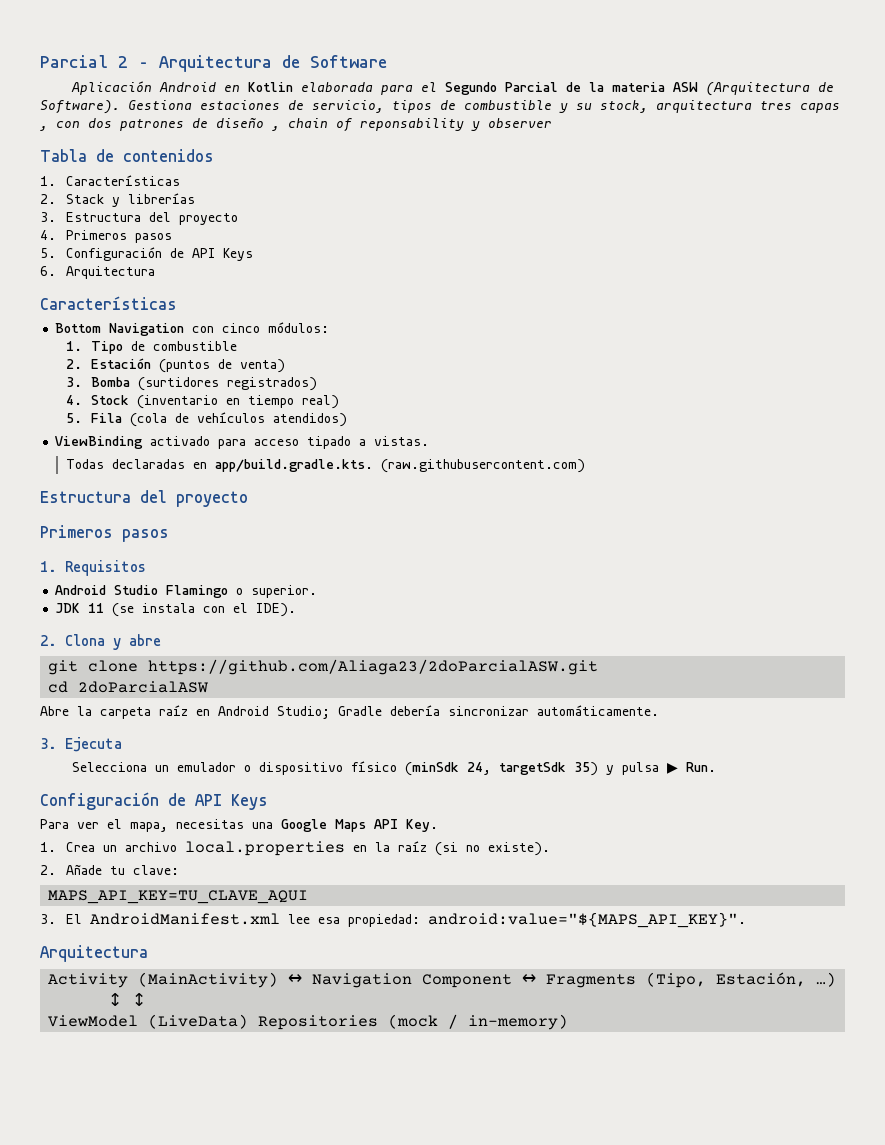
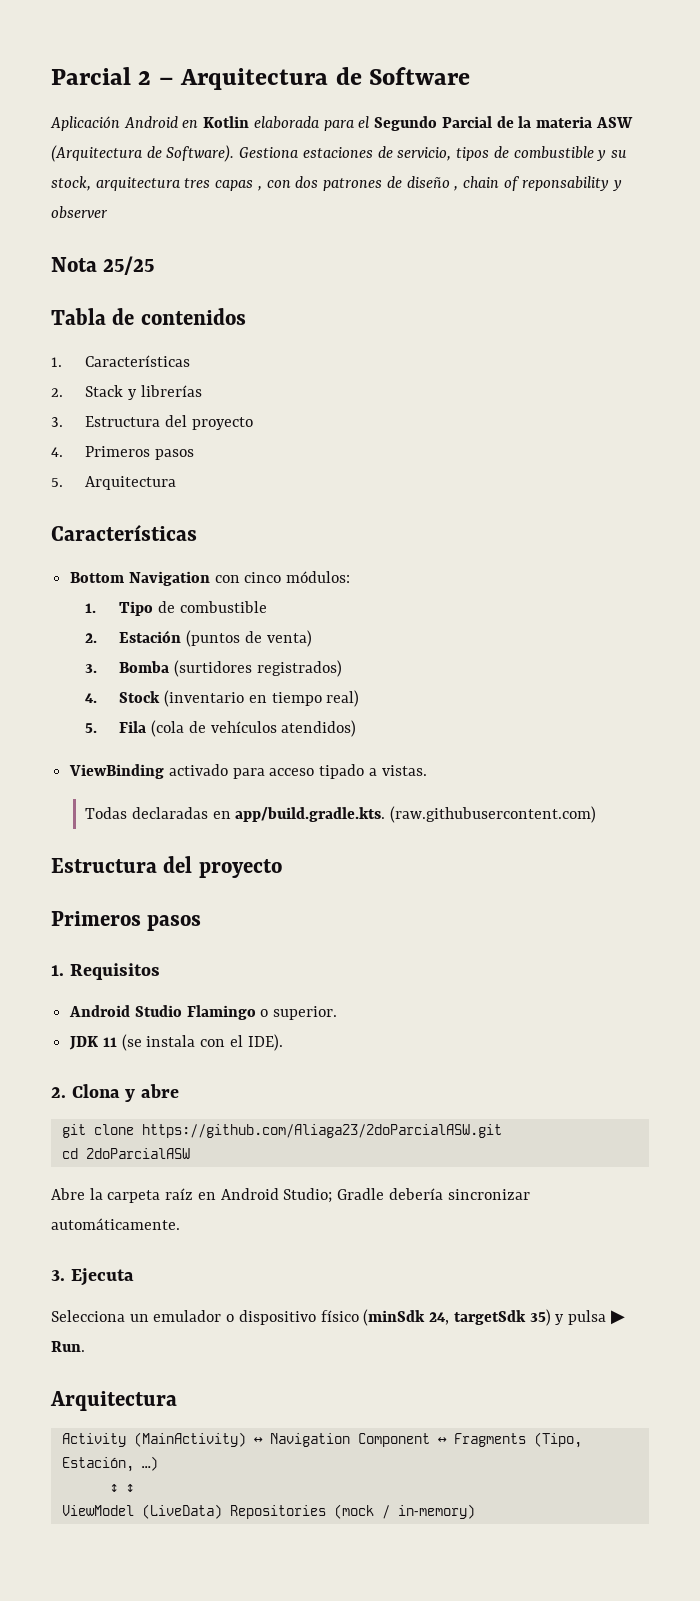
+ Nota 25/25
- 5. Configuración de API Keys
- 6. Arquitectura
+ 5. Arquitectura
  Selecciona un emulador o dispositivo físico (minSdk 24, targetSdk 35) y pulsa ▶ Run.
- Configuración de API Keys
- Para ver el mapa, necesitas una Google Maps API Key.
- 1. Crea un archivo local.properties en la raíz (si no existe).
- 2. Añade tu clave:
- MAPS_API_KEY=TU_CLAVE_AQUI
- 3. El AndroidManifest.xml lee esa propiedad: android:value="${MAPS_API_KEY}".

